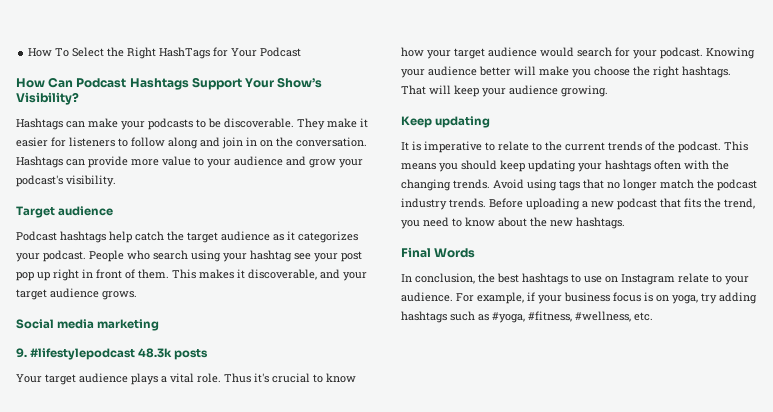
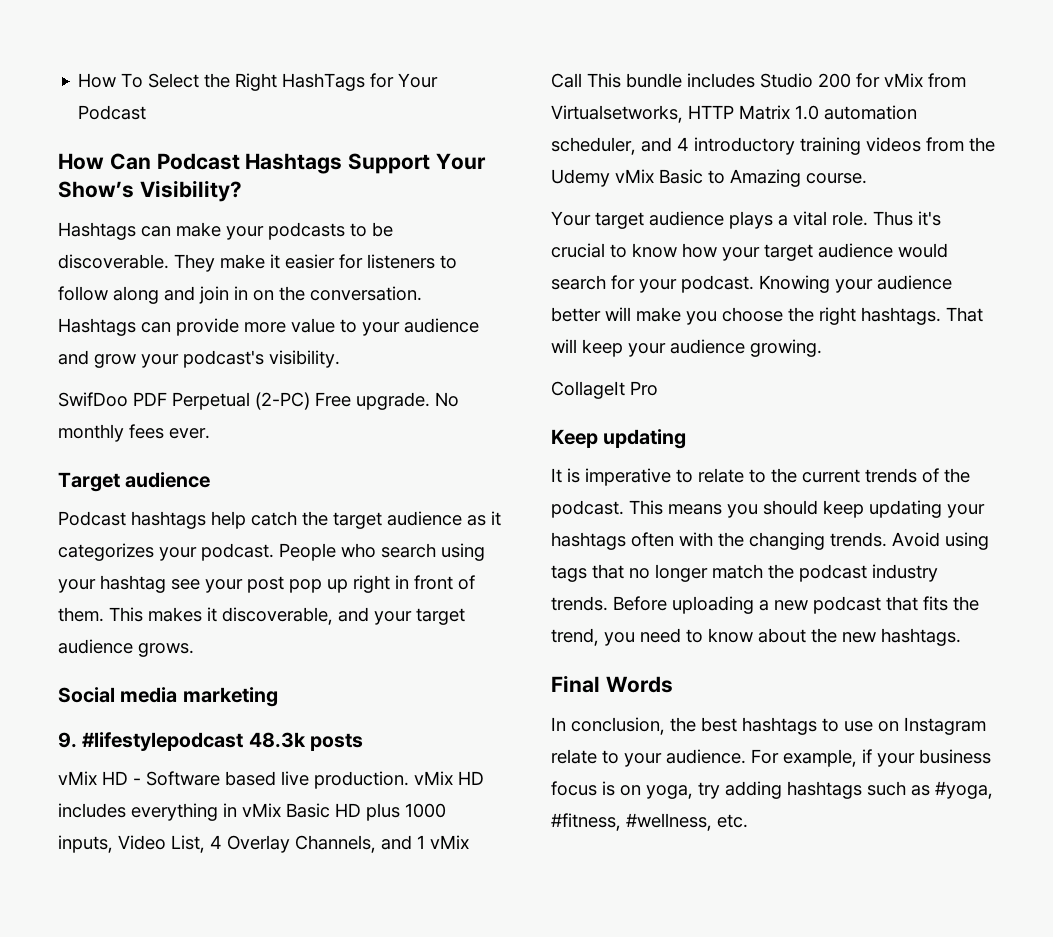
+ SwifDoo PDF Perpetual (2-PC) Free upgrade. No monthly fees ever.
+ vMix HD - Software based live production. vMix HD includes everything in vMix Basic HD plus 1000 inputs, Video List, 4 Overlay Channels, and 1 vMix Call This bundle includes Studio 200 for vMix from Virtualsetworks, HTTP Matrix 1.0 automation scheduler, and 4 introductory training videos from the Udemy vMix Basic to Amazing course.
+ CollageIt Pro

